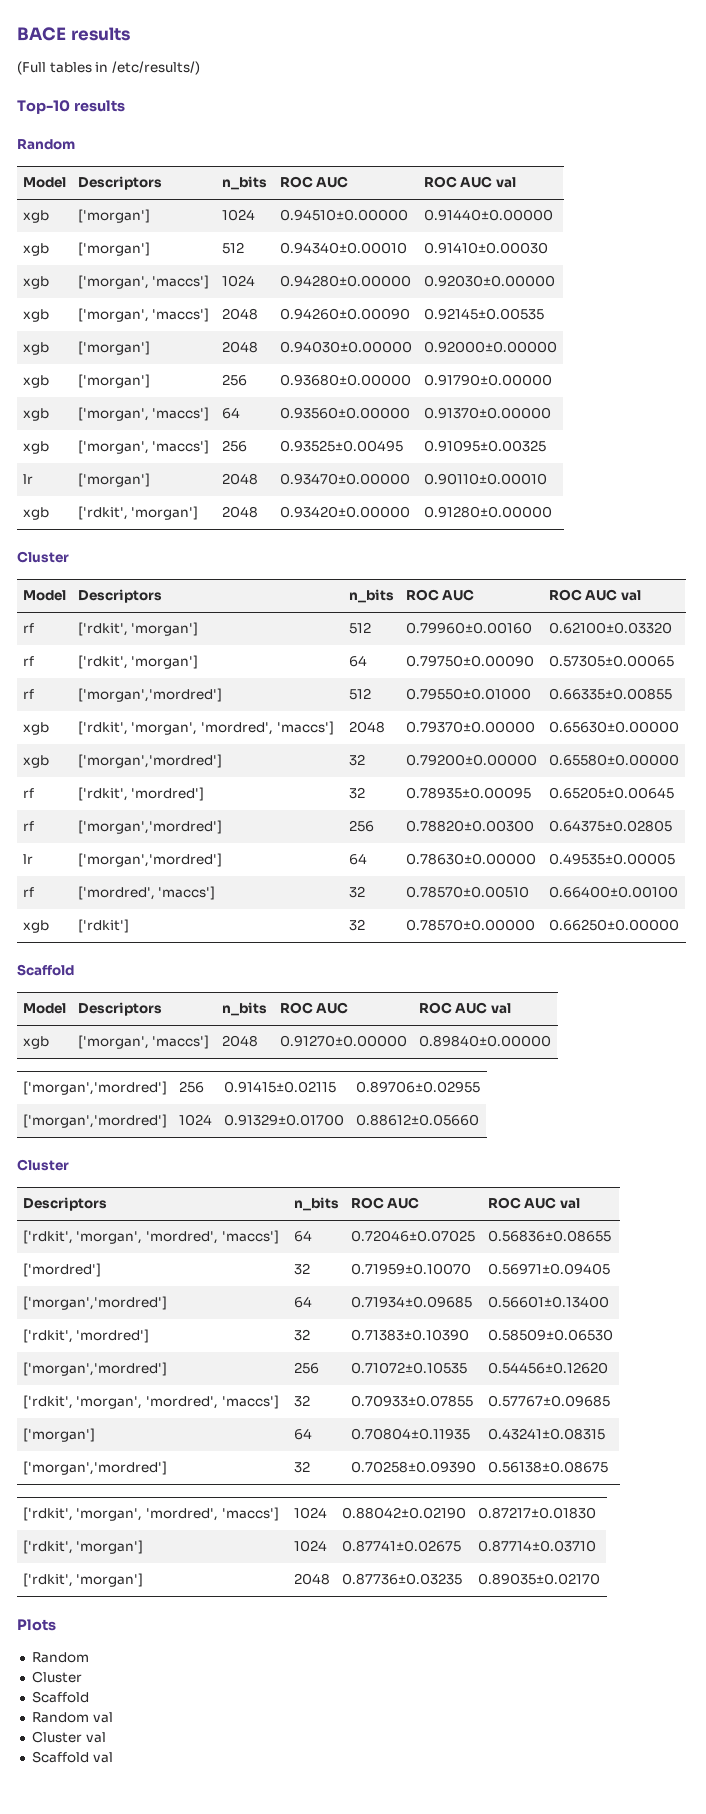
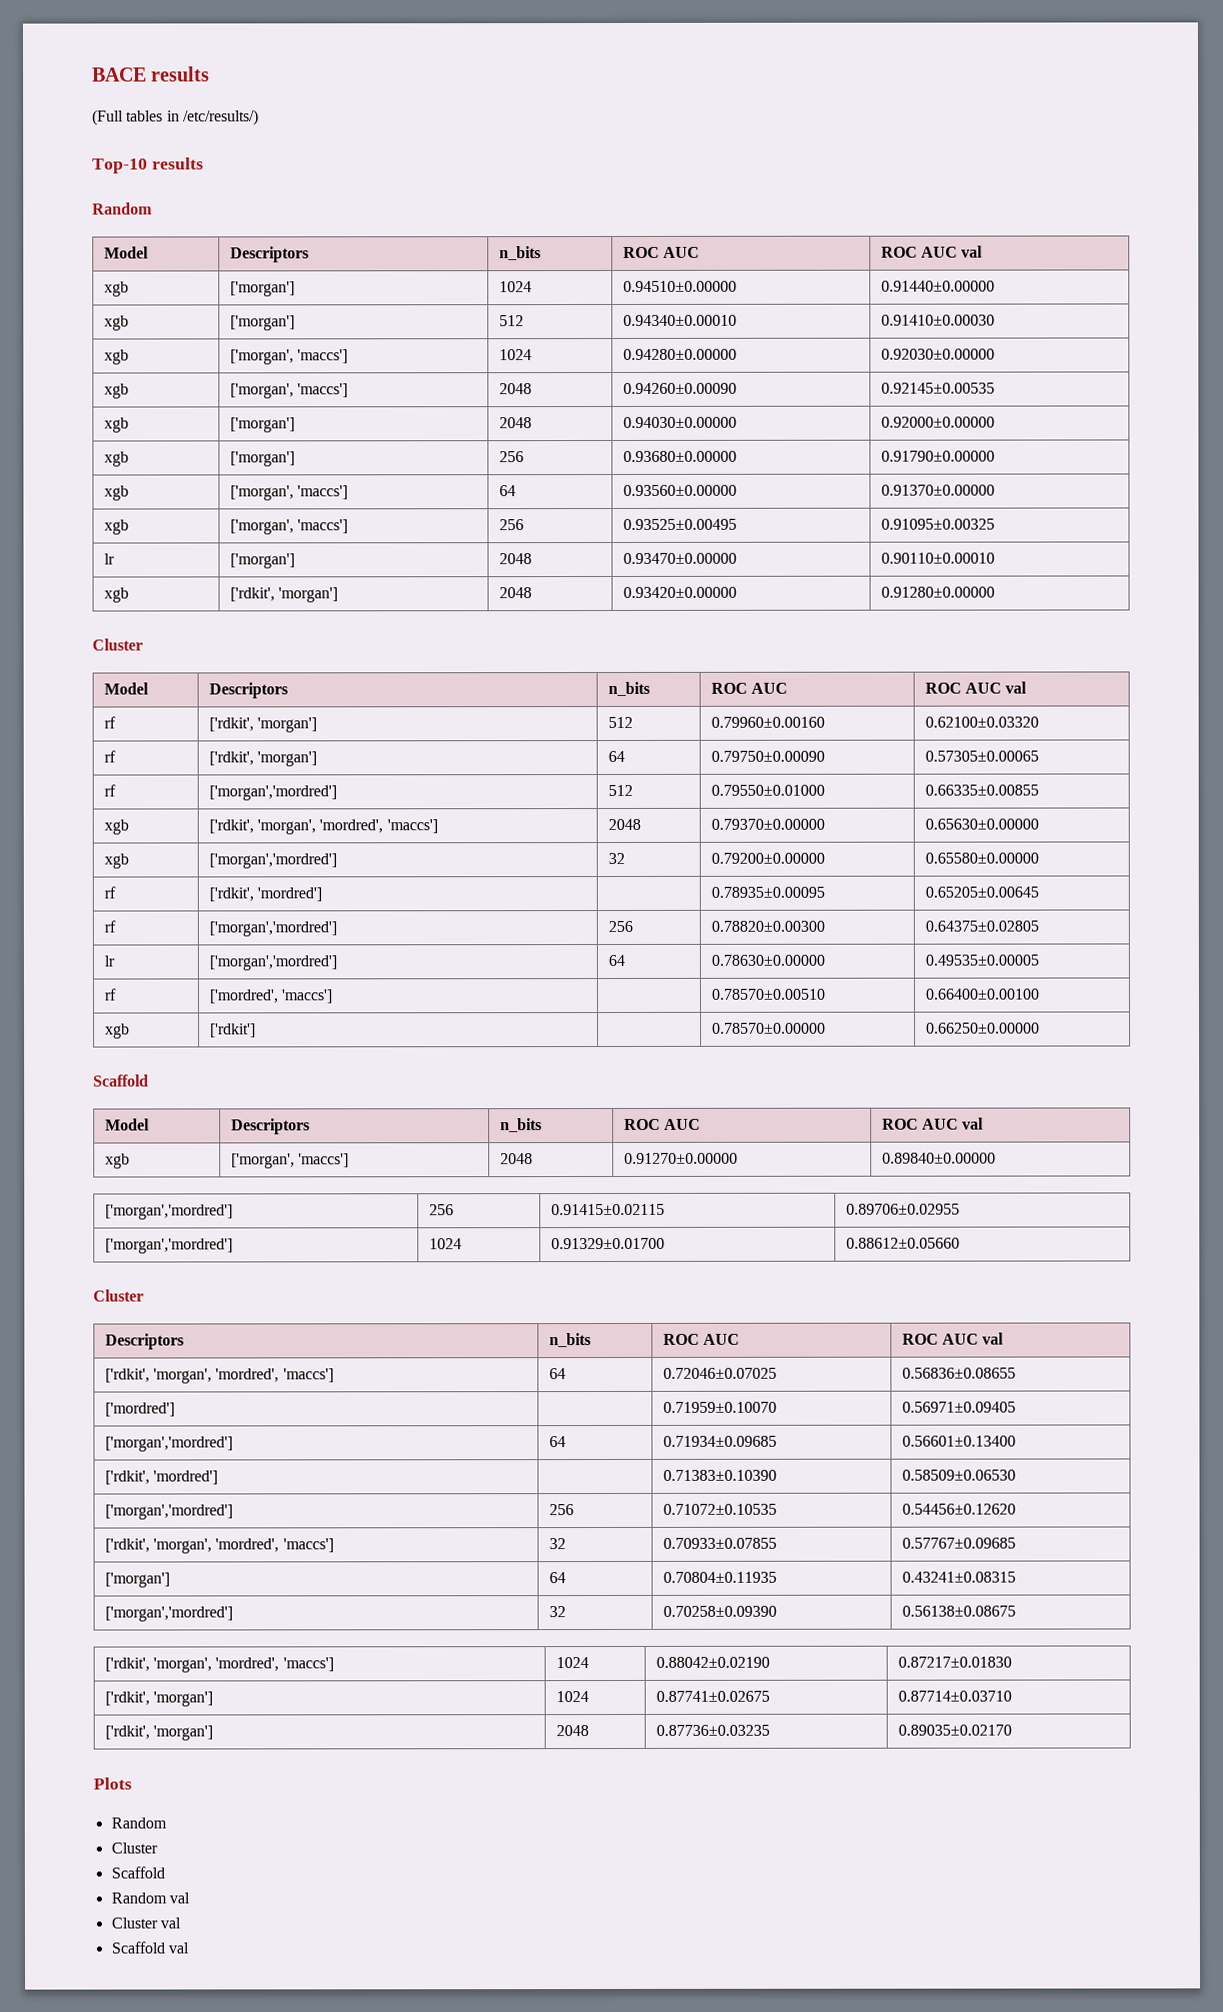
- rf | ['rdkit', 'mordred'] | 32 | 0.78935±0.00095 | 0.65205±0.00645
+ rf | ['rdkit', 'mordred'] | | 0.78935±0.00095 | 0.65205±0.00645
- rf | ['mordred', 'maccs'] | 32 | 0.78570±0.00510 | 0.66400±0.00100
+ rf | ['mordred', 'maccs'] | | 0.78570±0.00510 | 0.66400±0.00100
- xgb | ['rdkit'] | 32 | 0.78570±0.00000 | 0.66250±0.00000
+ xgb | ['rdkit'] | | 0.78570±0.00000 | 0.66250±0.00000
- ['mordred'] | 32 | 0.71959±0.10070 | 0.56971±0.09405
+ ['mordred'] | | 0.71959±0.10070 | 0.56971±0.09405
- ['rdkit', 'mordred'] | 32 | 0.71383±0.10390 | 0.58509±0.06530
+ ['rdkit', 'mordred'] | | 0.71383±0.10390 | 0.58509±0.06530

